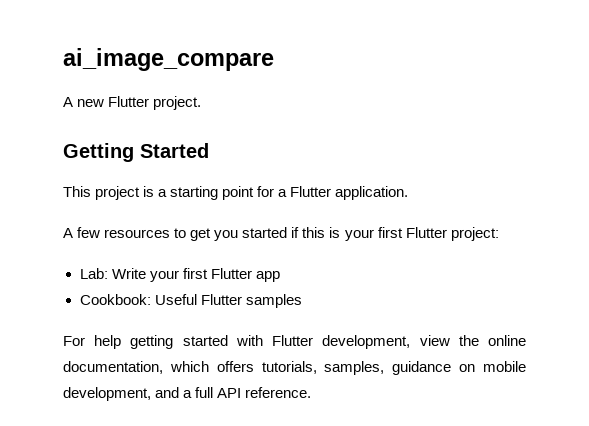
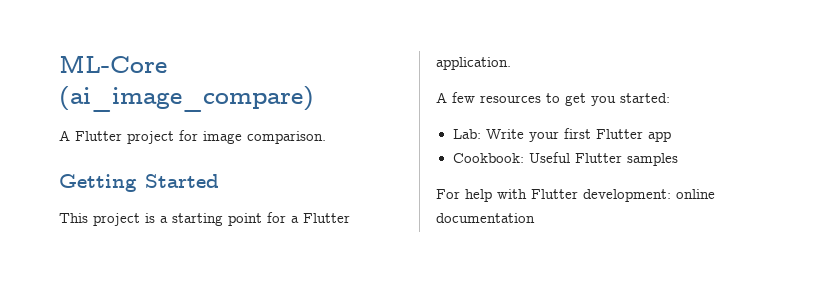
- ai_image_compare
- A new Flutter project.
+ ML-Core (ai_image_compare)
+ A Flutter project for image comparison.
- A few resources to get you started if this is your first Flutter project:
+ A few resources to get you started:
- For help getting started with Flutter development, view the online documentation, which offers tutorials, samples, guidance on mobile development, and a full API reference.
+ For help with Flutter development: online documentation

